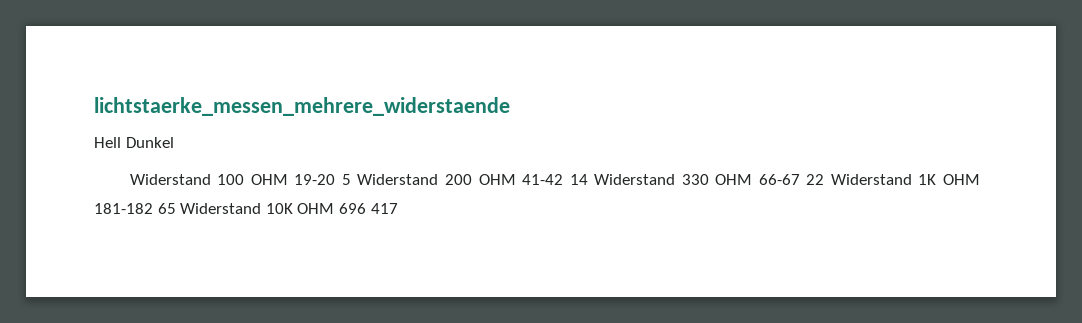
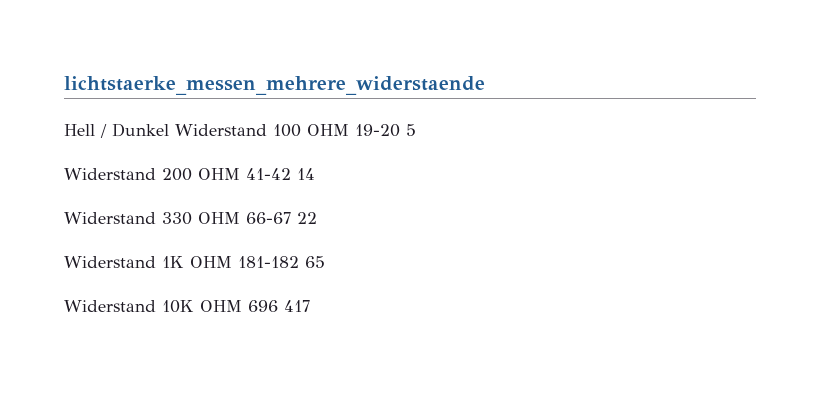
- Hell Dunkel
- Widerstand 100 OHM 19-20 5 Widerstand 200 OHM 41-42 14 Widerstand 330 OHM 66-67 22 Widerstand 1K OHM 181-182 65 Widerstand 10K OHM 696 417
+ Hell / Dunkel Widerstand 100 OHM 19-20 5
+ Widerstand 200 OHM 41-42 14
+ Widerstand 330 OHM 66-67 22
+ Widerstand 1K OHM 181-182 65
+ Widerstand 10K OHM 696 417

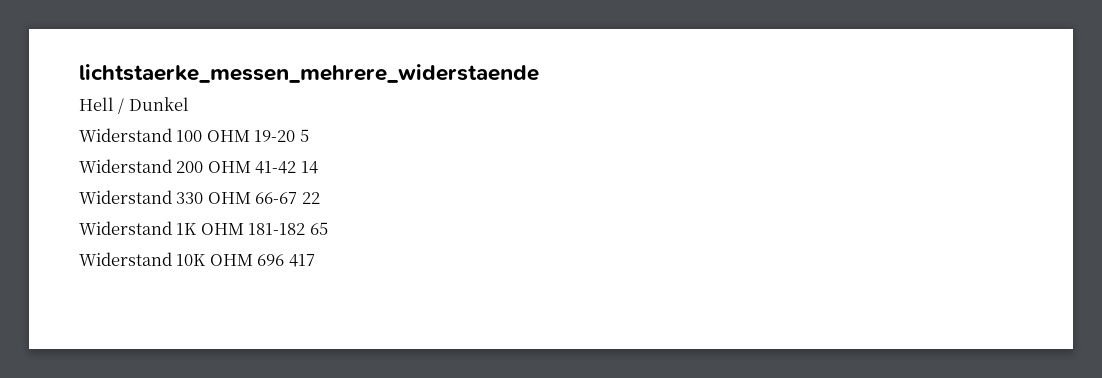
- Hell / Dunkel Widerstand 100 OHM 19-20 5
+ Hell / Dunkel
+ Widerstand 100 OHM 19-20 5

